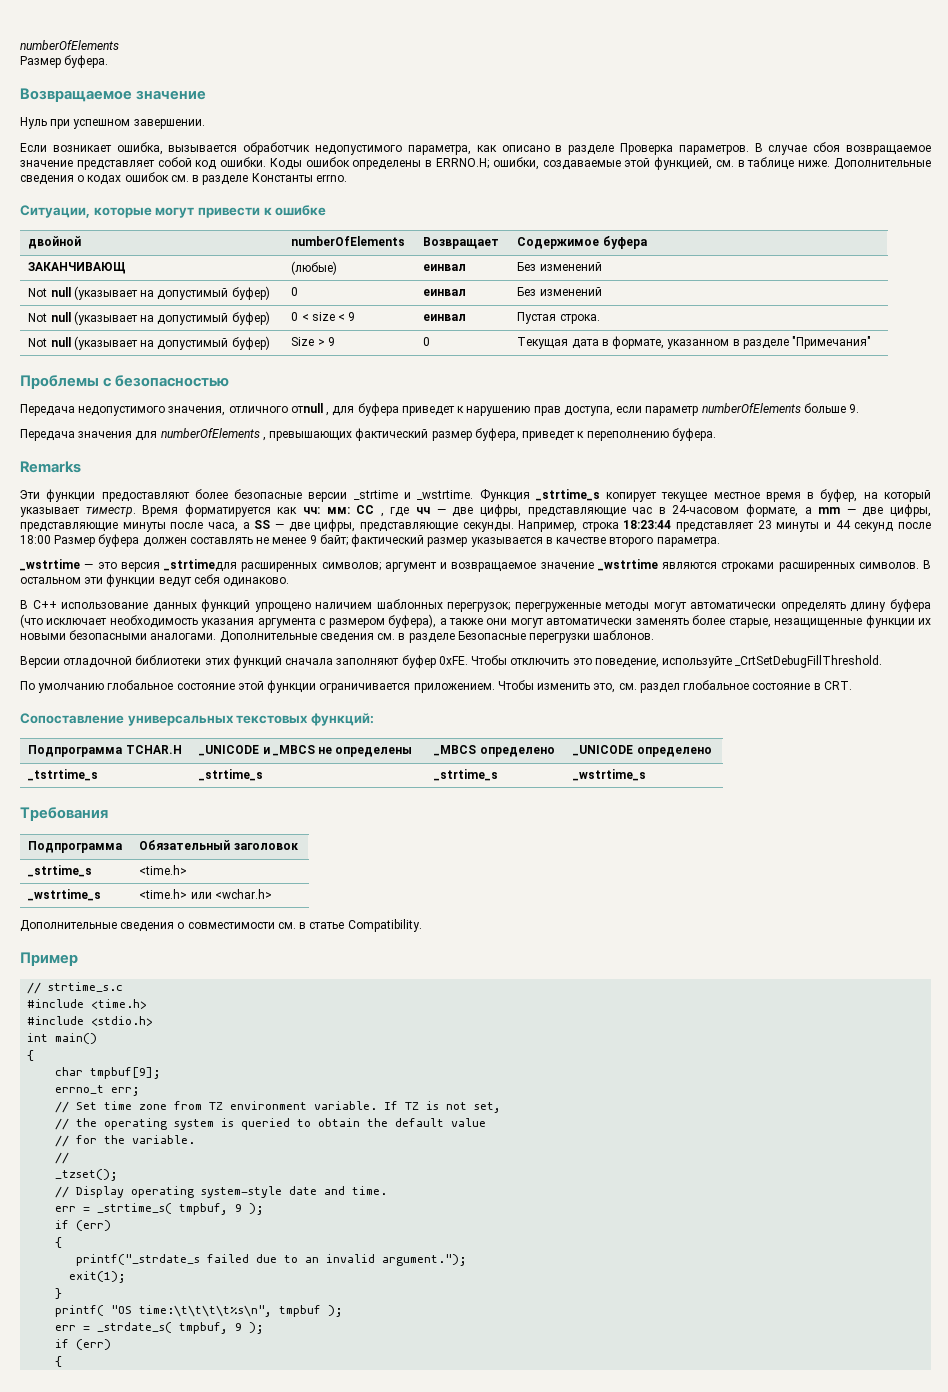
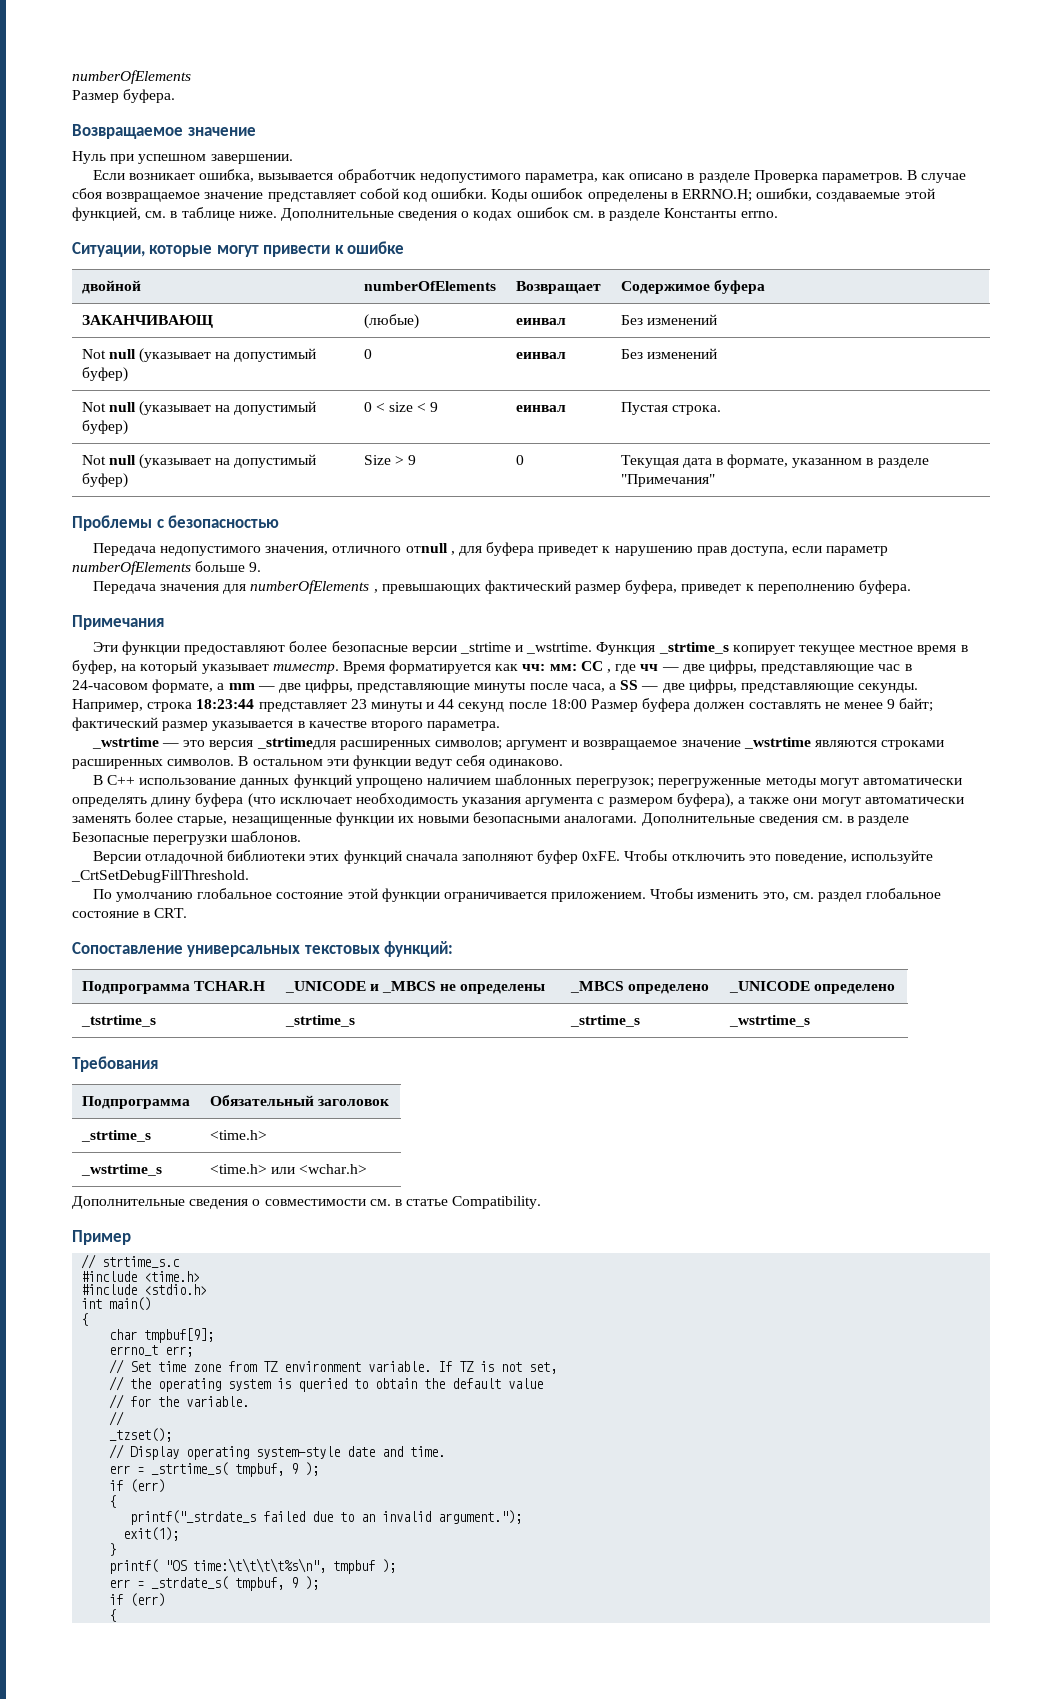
- Remarks
+ Примечания

